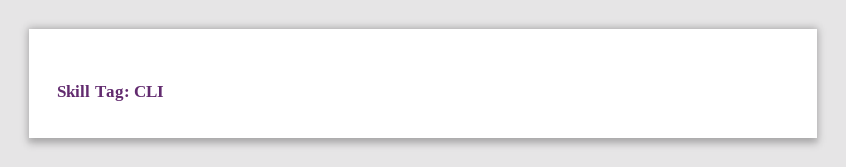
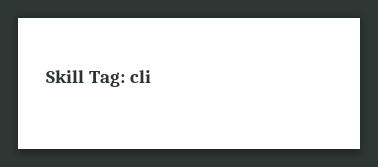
- Skill Tag: CLI
+ Skill Tag: cli

